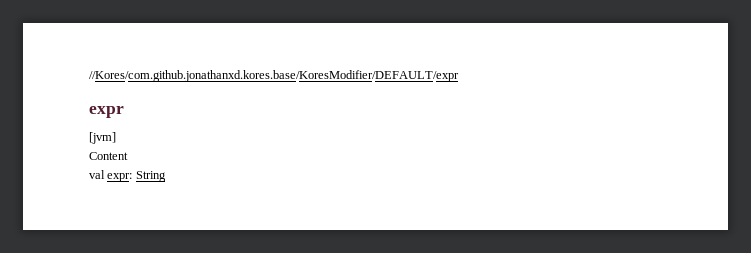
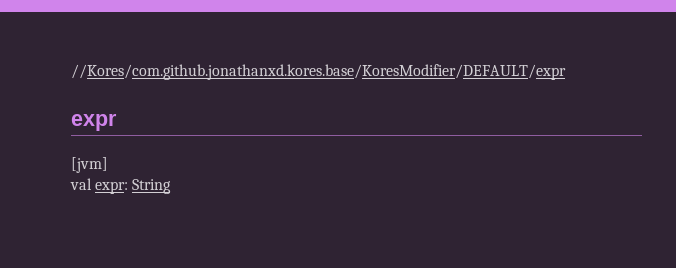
- Content

